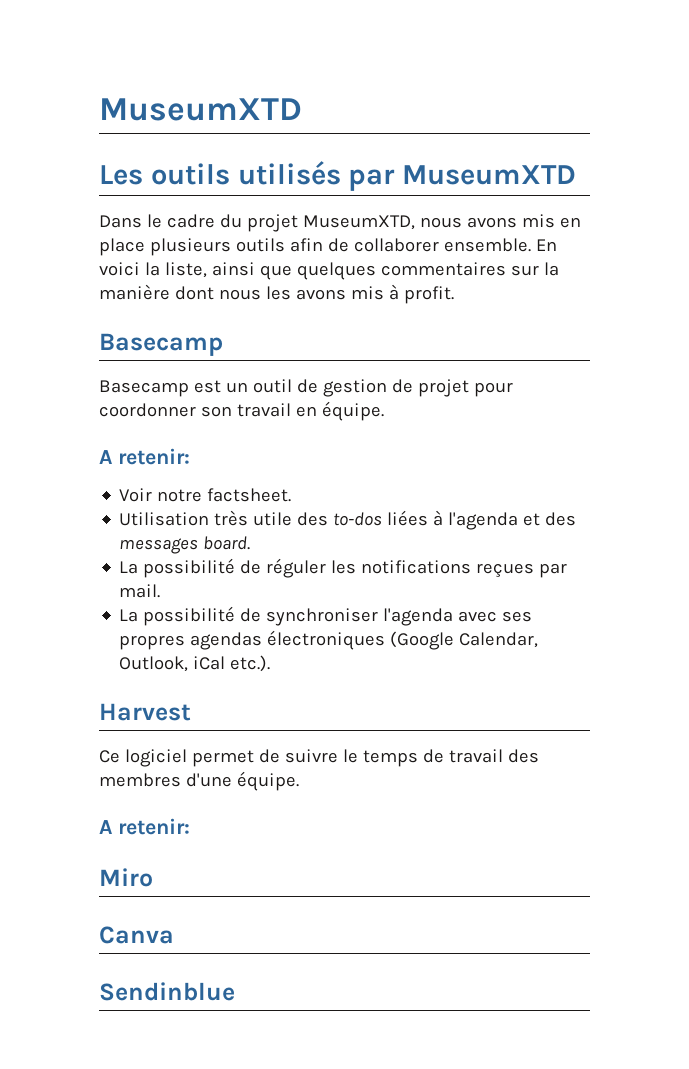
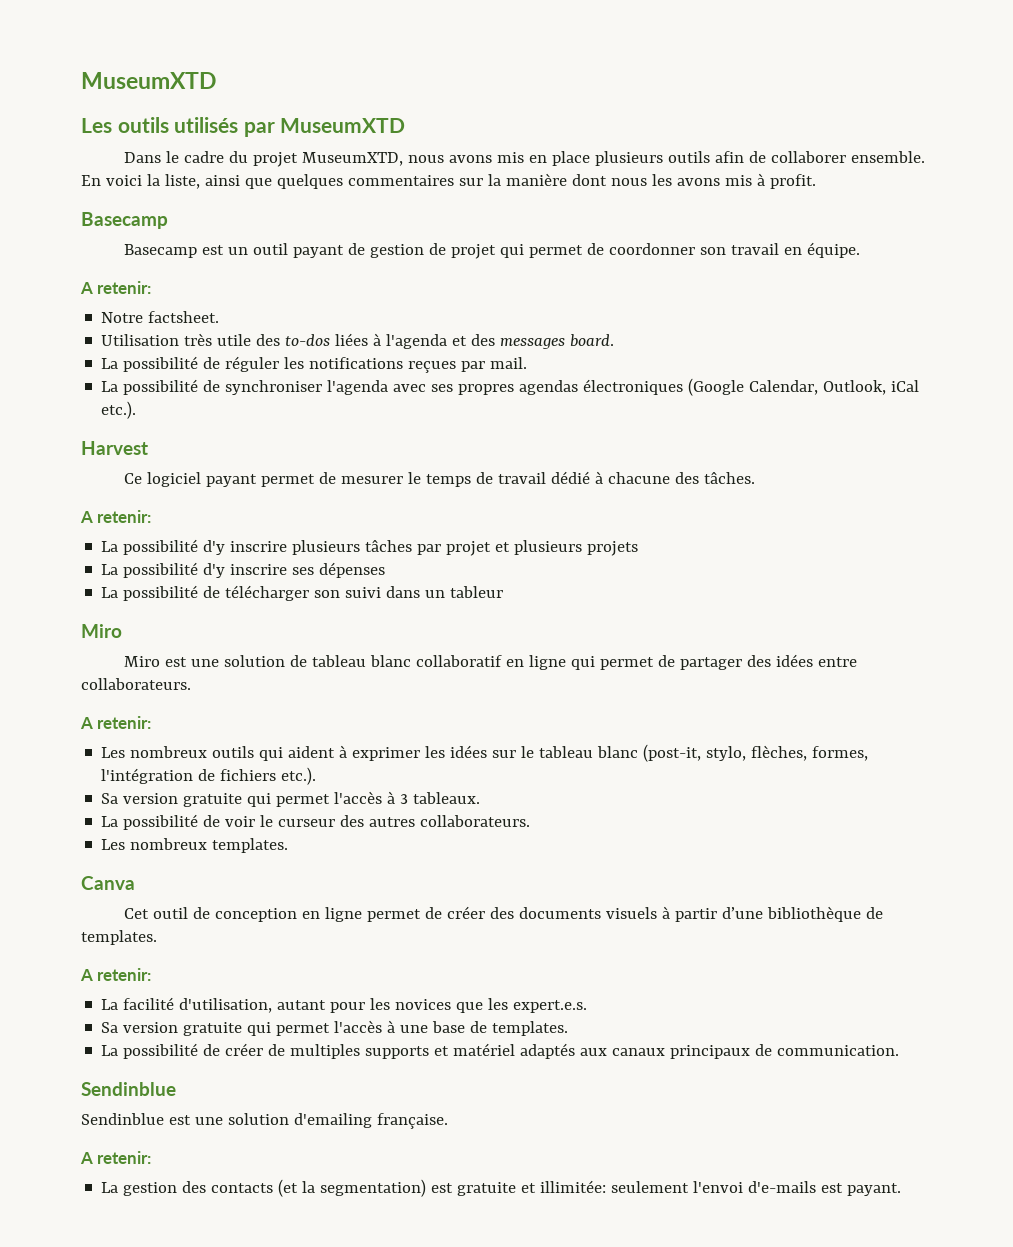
- Basecamp est un outil de gestion de projet pour coordonner son travail en équipe.
+ Basecamp est un outil payant de gestion de projet qui permet de coordonner son travail en équipe.
- Voir notre factsheet.
+ Notre factsheet.
- Ce logiciel permet de suivre le temps de travail des membres d'une équipe.
+ Ce logiciel payant permet de mesurer le temps de travail dédié à chacune des tâches.
  A retenir:
+ La possibilité d'y inscrire plusieurs tâches par projet et plusieurs projets
+ La possibilité d'y inscrire ses dépenses
+ La possibilité de télécharger son suivi dans un tableur
  Miro
+ Miro est une solution de tableau blanc collaboratif en ligne qui permet de partager des idées entre collaborateurs.
+ A retenir:
+ Les nombreux outils qui aident à exprimer les idées sur le tableau blanc (post-it, stylo, flèches, formes, l'intégration de fichiers etc.).
+ Sa version gratuite qui permet l'accès à 3 tableaux.
+ La possibilité de voir le curseur des autres collaborateurs.
+ Les nombreux templates.
  Canva
+ Cet outil de conception en ligne permet de créer des documents visuels à partir d’une bibliothèque de templates.
+ A retenir:
+ La facilité d'utilisation, autant pour les novices que les expert.e.s.
+ Sa version gratuite qui permet l'accès à une base de templates.
+ La possibilité de créer de multiples supports et matériel adaptés aux canaux principaux de communication.
  Sendinblue
+ Sendinblue est une solution d'emailing française.
+ A retenir:
+ La gestion des contacts (et la segmentation) est gratuite et illimitée: seulement l'envoi d'e-mails est payant.

